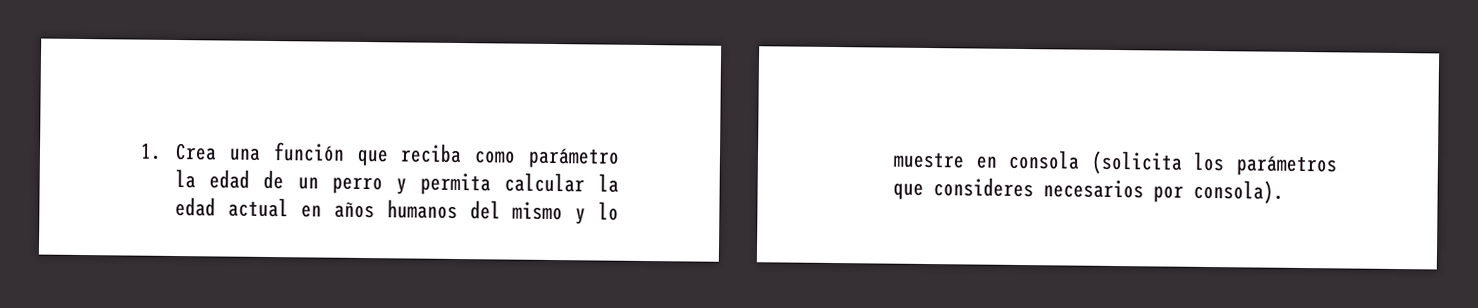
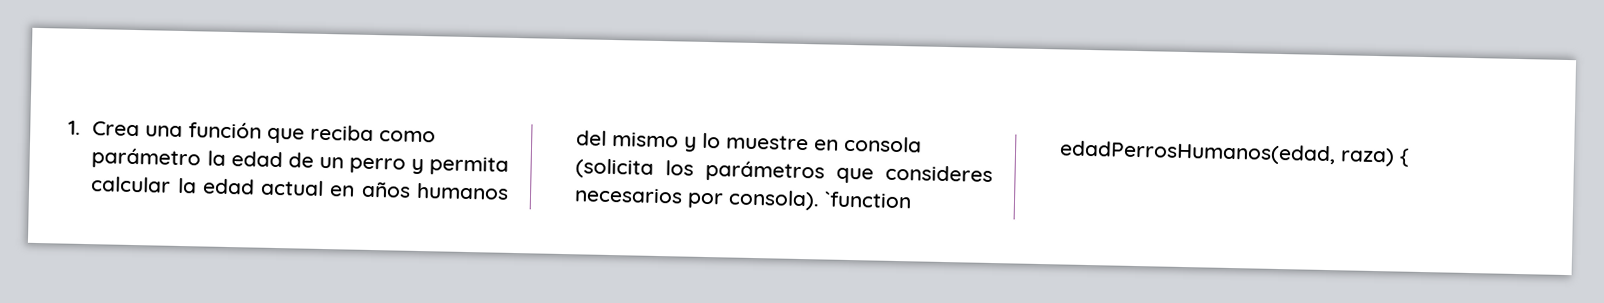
+ `function edadPerrosHumanos(edad, raza) {

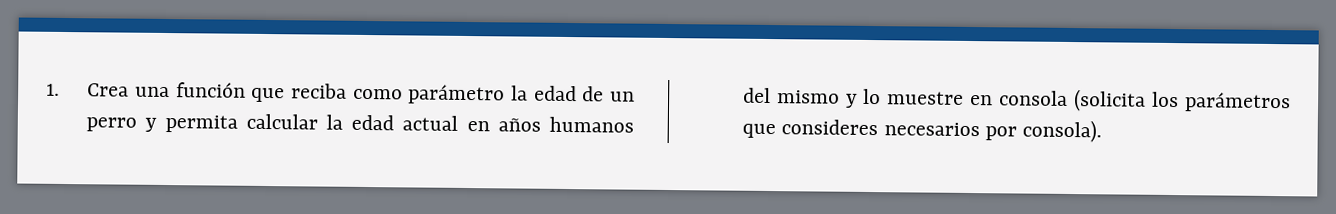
- `function edadPerrosHumanos(edad, raza) {

